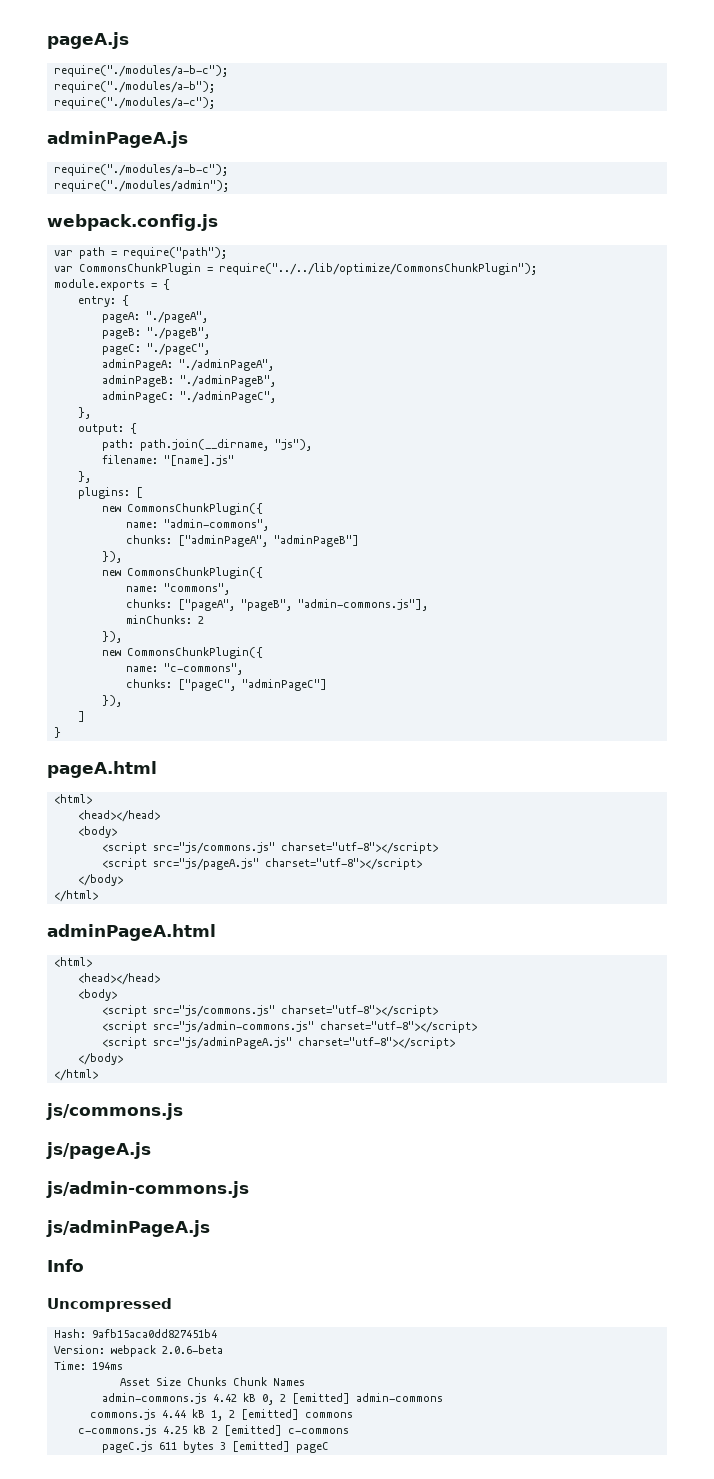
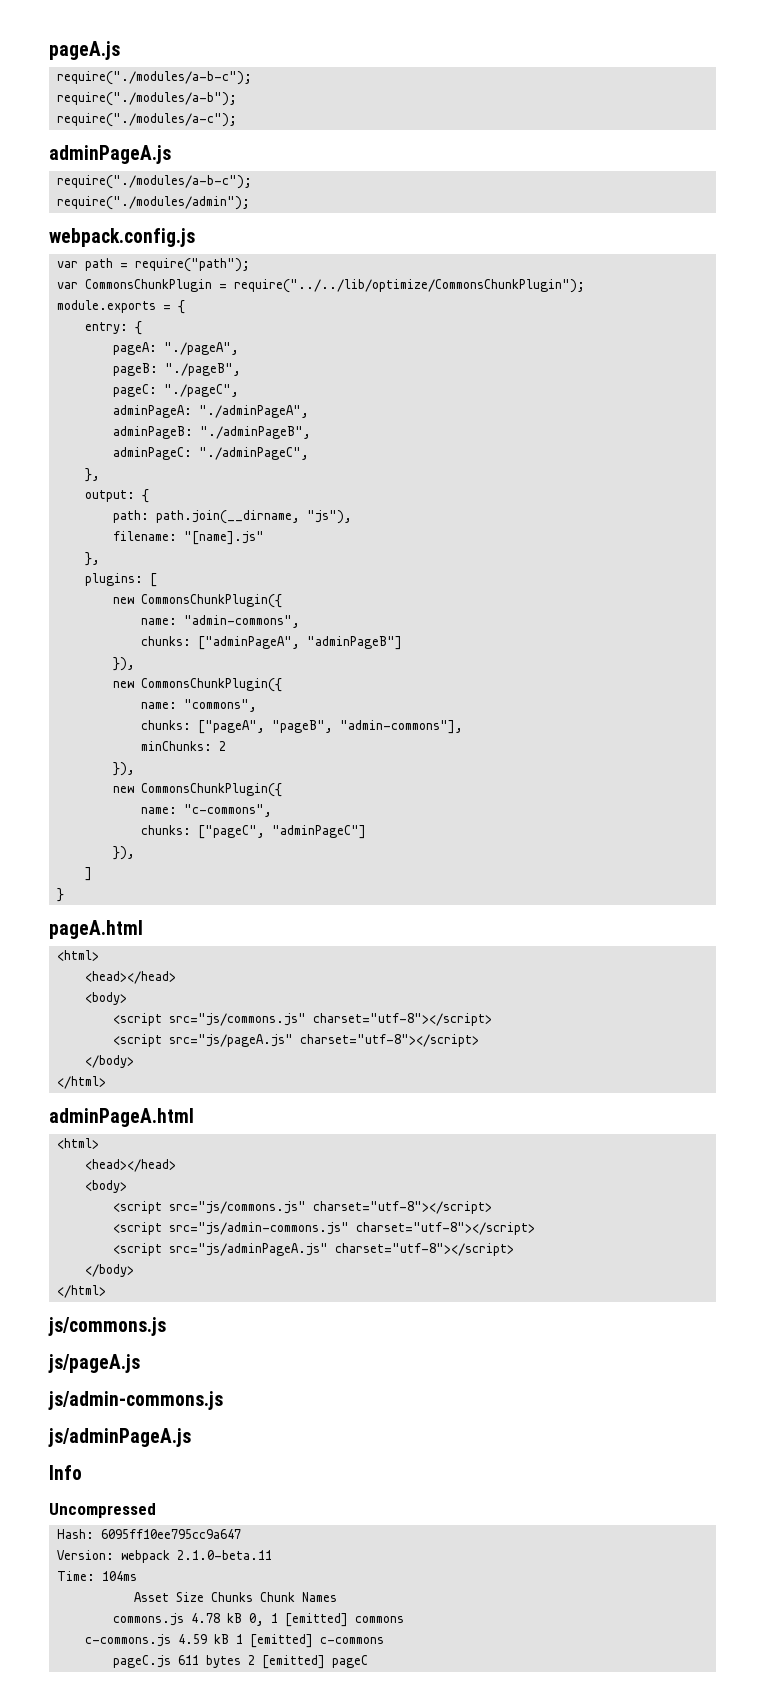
- chunks: ["pageA", "pageB", "admin-commons.js"],
+ chunks: ["pageA", "pageB", "admin-commons"],
- Hash: 9afb15aca0dd827451b4
+ Hash: 6095ff10ee795cc9a647
- Version: webpack 2.0.6-beta
+ Version: webpack 2.1.0-beta.11
- Time: 194ms
+ Time: 104ms
- admin-commons.js 4.42 kB 0, 2 [emitted] admin-commons
- commons.js 4.44 kB 1, 2 [emitted] commons
+ commons.js 4.78 kB 0, 1 [emitted] commons
- c-commons.js 4.25 kB 2 [emitted] c-commons
+ c-commons.js 4.59 kB 1 [emitted] c-commons
- pageC.js 611 bytes 3 [emitted] pageC
+ pageC.js 611 bytes 2 [emitted] pageC

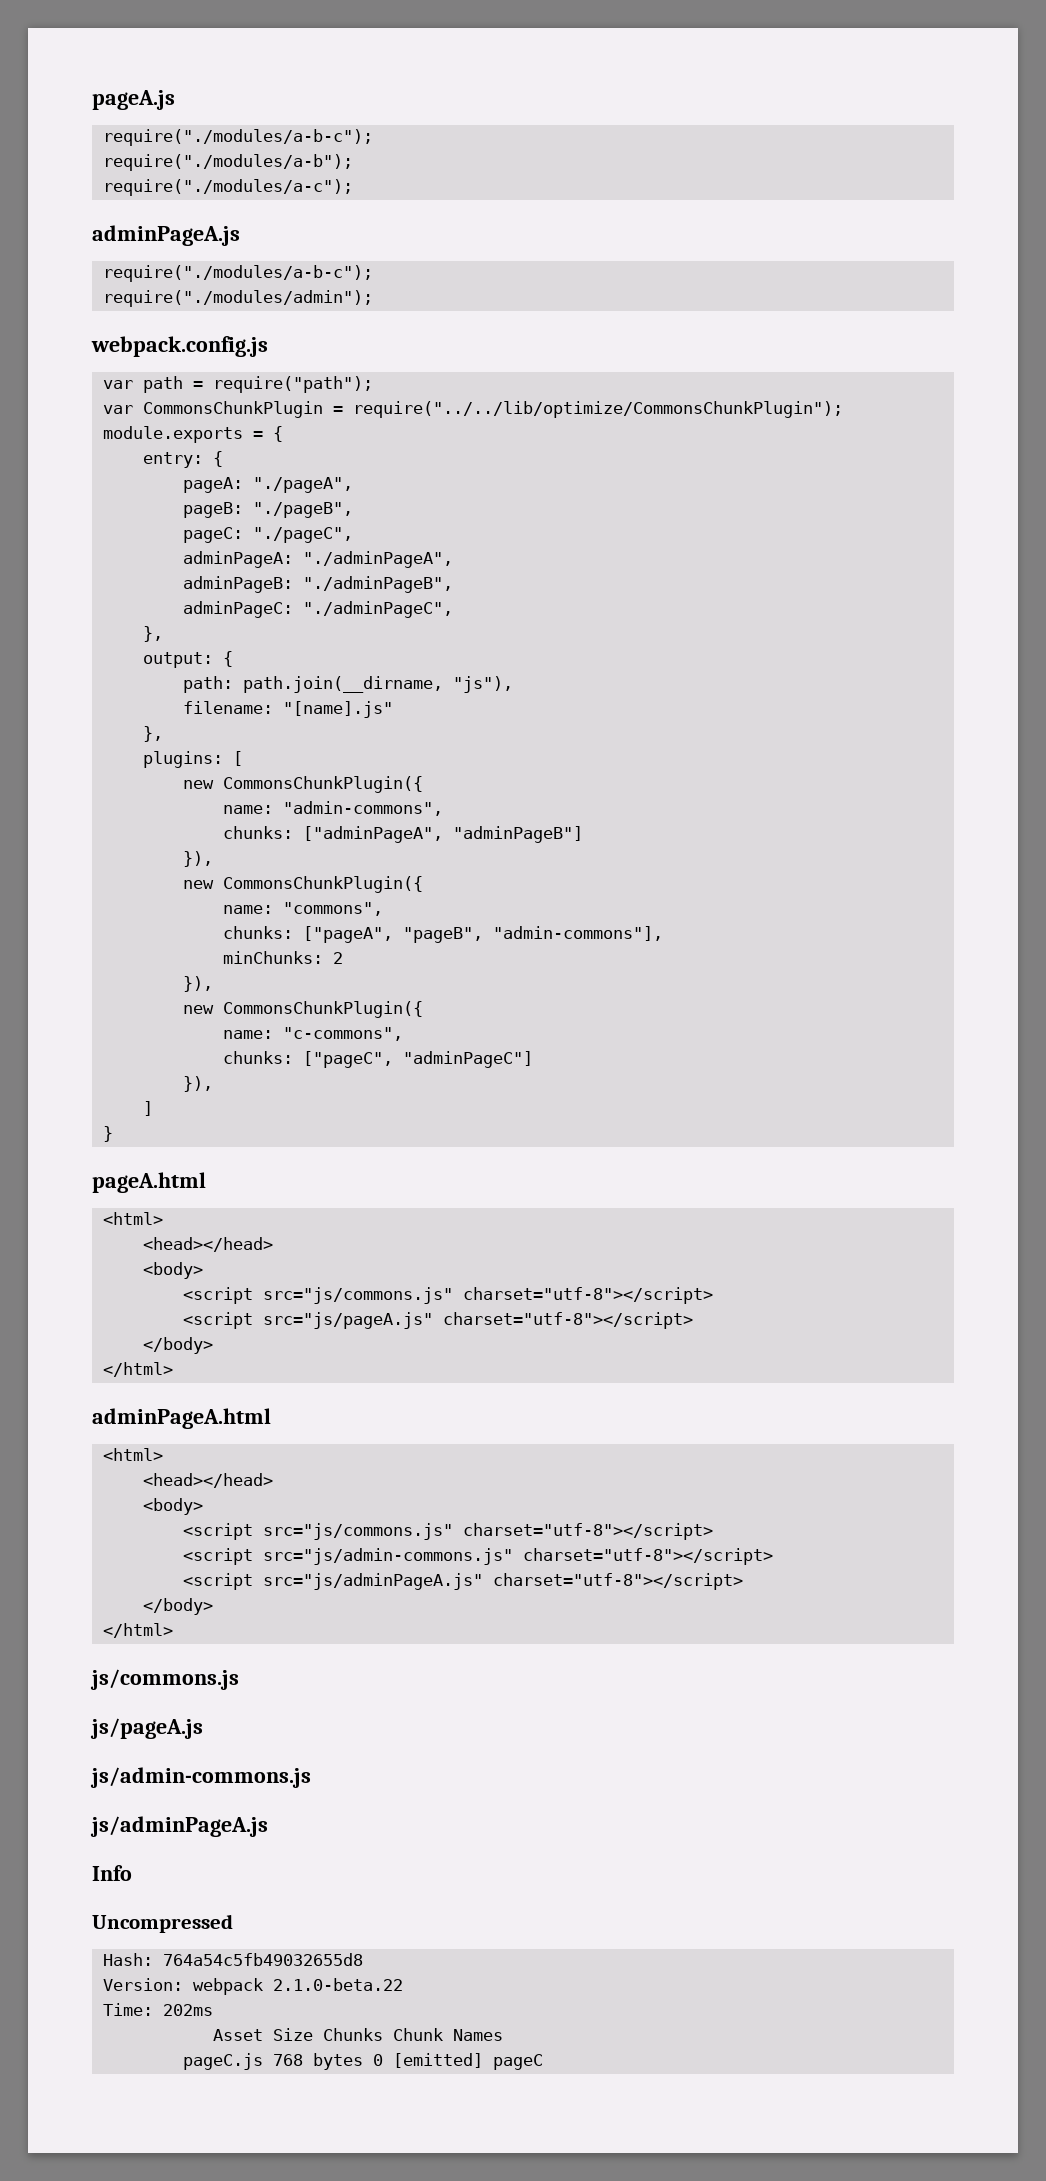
- Hash: 6095ff10ee795cc9a647
+ Hash: 764a54c5fb49032655d8
- Version: webpack 2.1.0-beta.11
+ Version: webpack 2.1.0-beta.22
- Time: 104ms
+ Time: 202ms
- commons.js 4.78 kB 0, 1 [emitted] commons
- c-commons.js 4.59 kB 1 [emitted] c-commons
- pageC.js 611 bytes 2 [emitted] pageC
+ pageC.js 768 bytes 0 [emitted] pageC

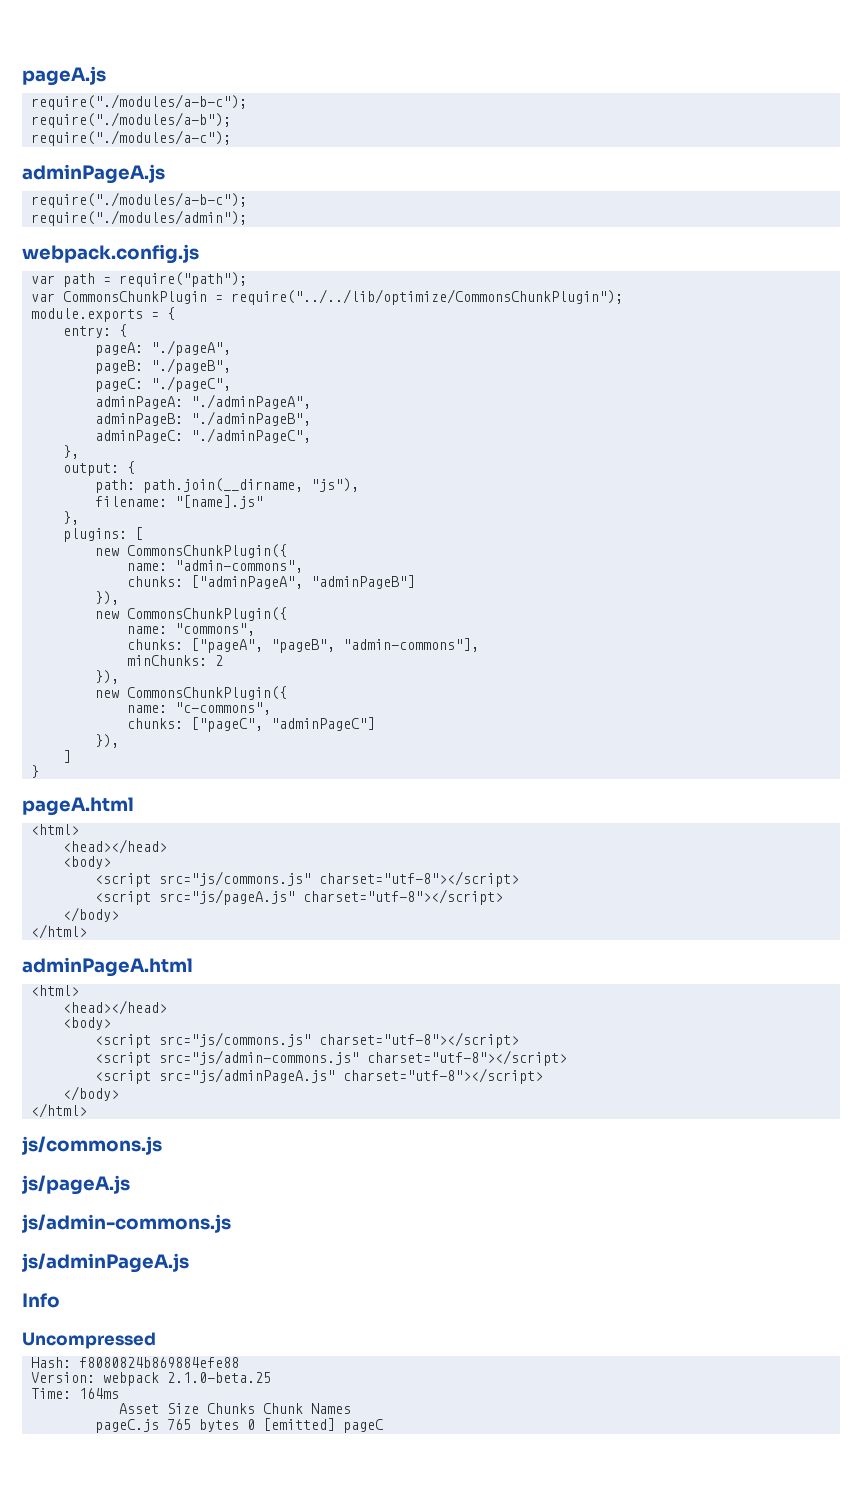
- Hash: 764a54c5fb49032655d8
+ Hash: f8080824b869884efe88
- Version: webpack 2.1.0-beta.22
+ Version: webpack 2.1.0-beta.25
- Time: 202ms
+ Time: 164ms
- pageC.js 768 bytes 0 [emitted] pageC
+ pageC.js 765 bytes 0 [emitted] pageC

